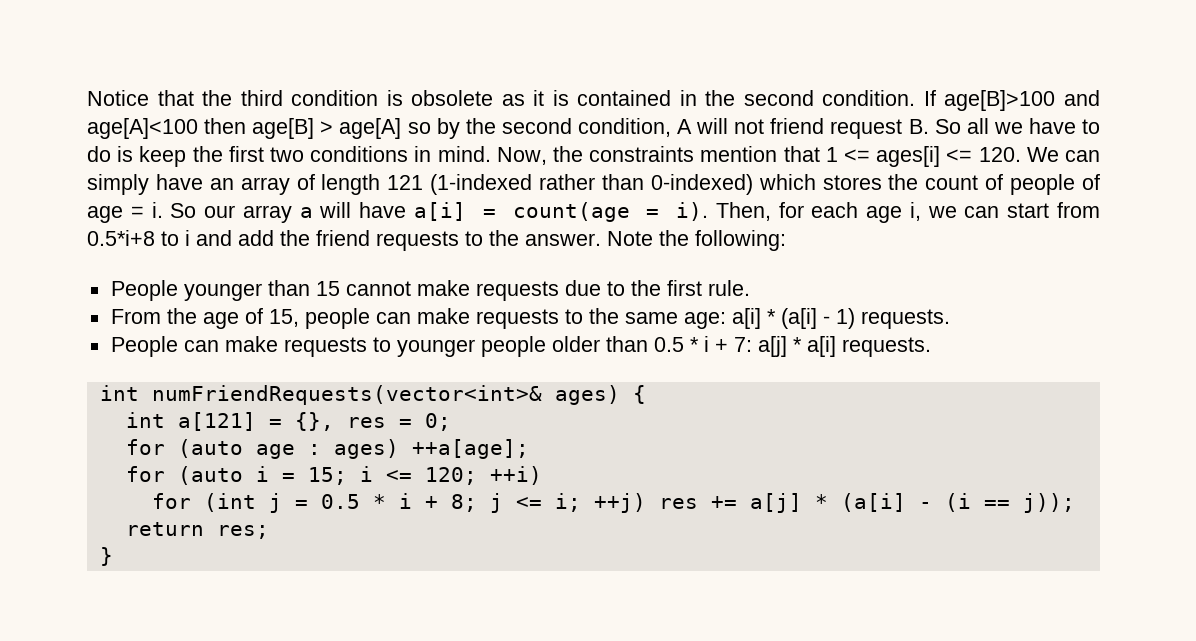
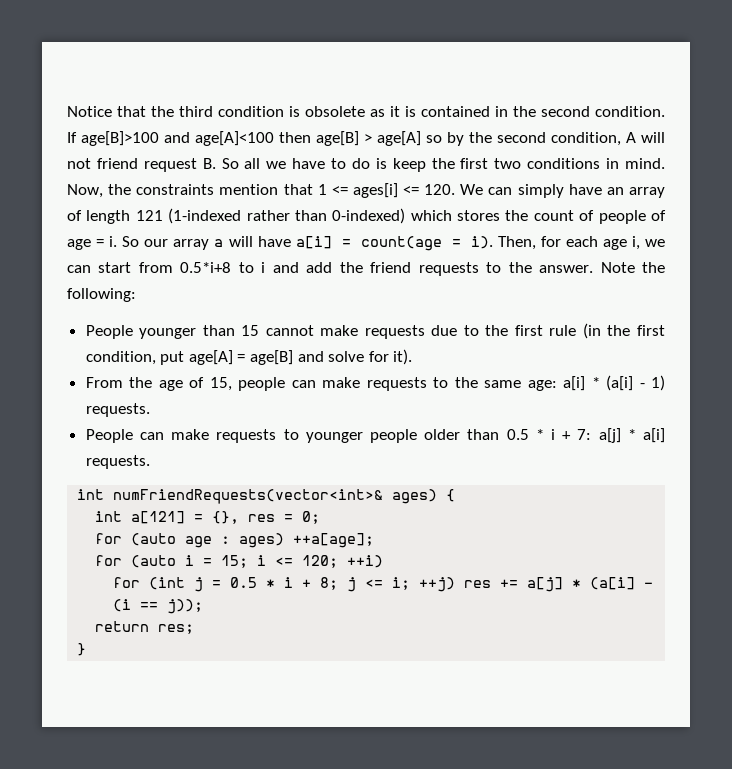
- People younger than 15 cannot make requests due to the first rule.
+ People younger than 15 cannot make requests due to the first rule (in the first condition, put age[A] = age[B] and solve for it).

